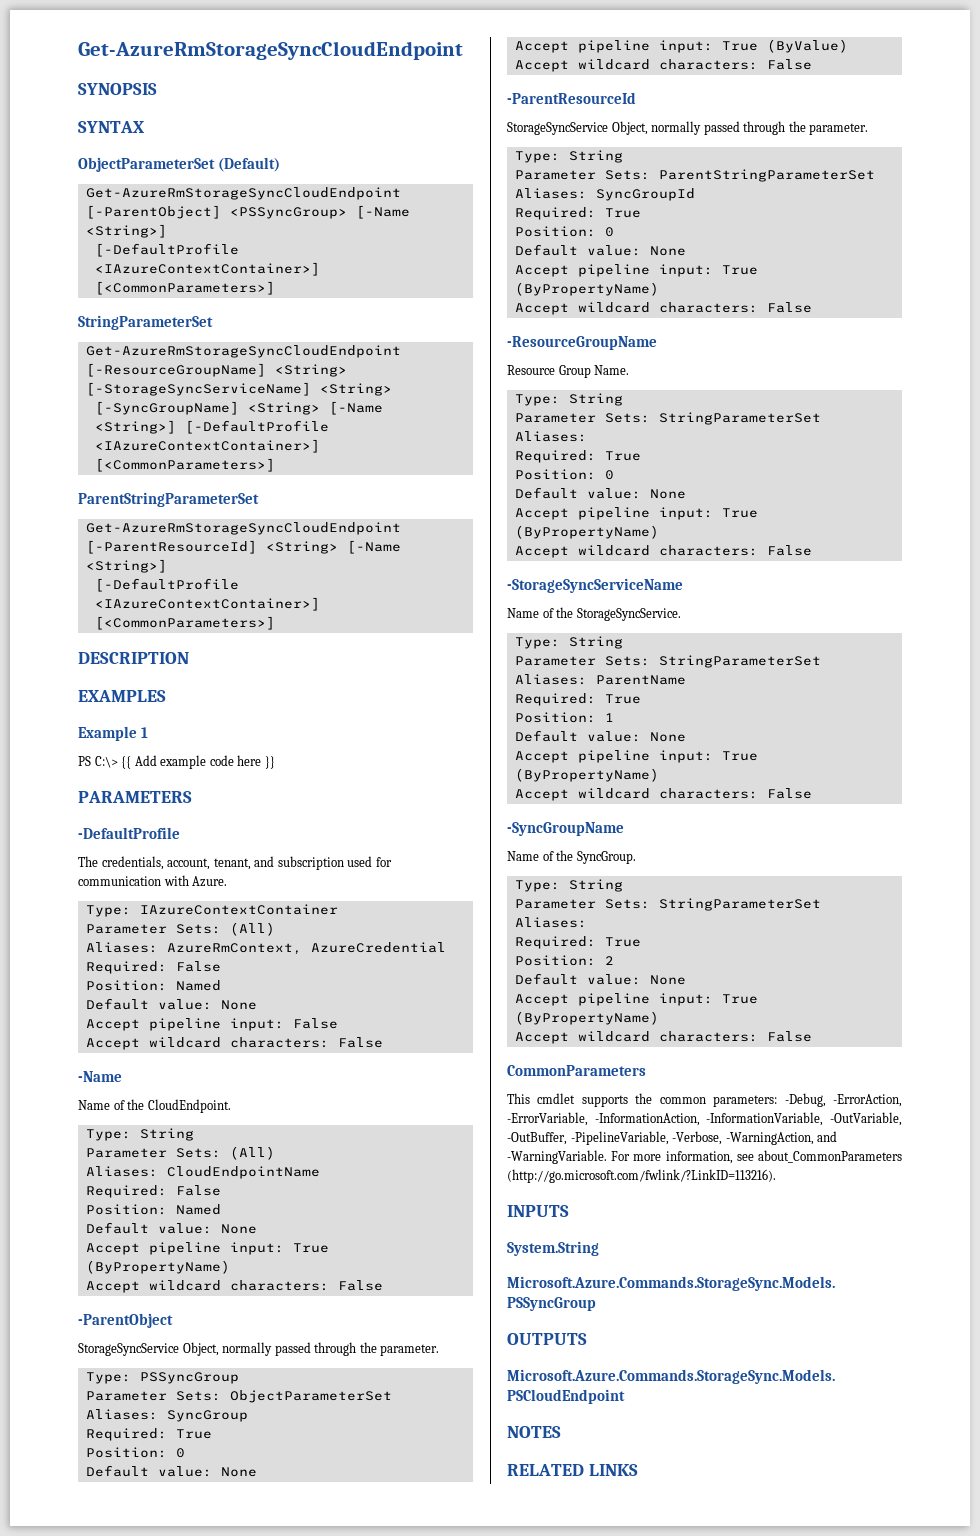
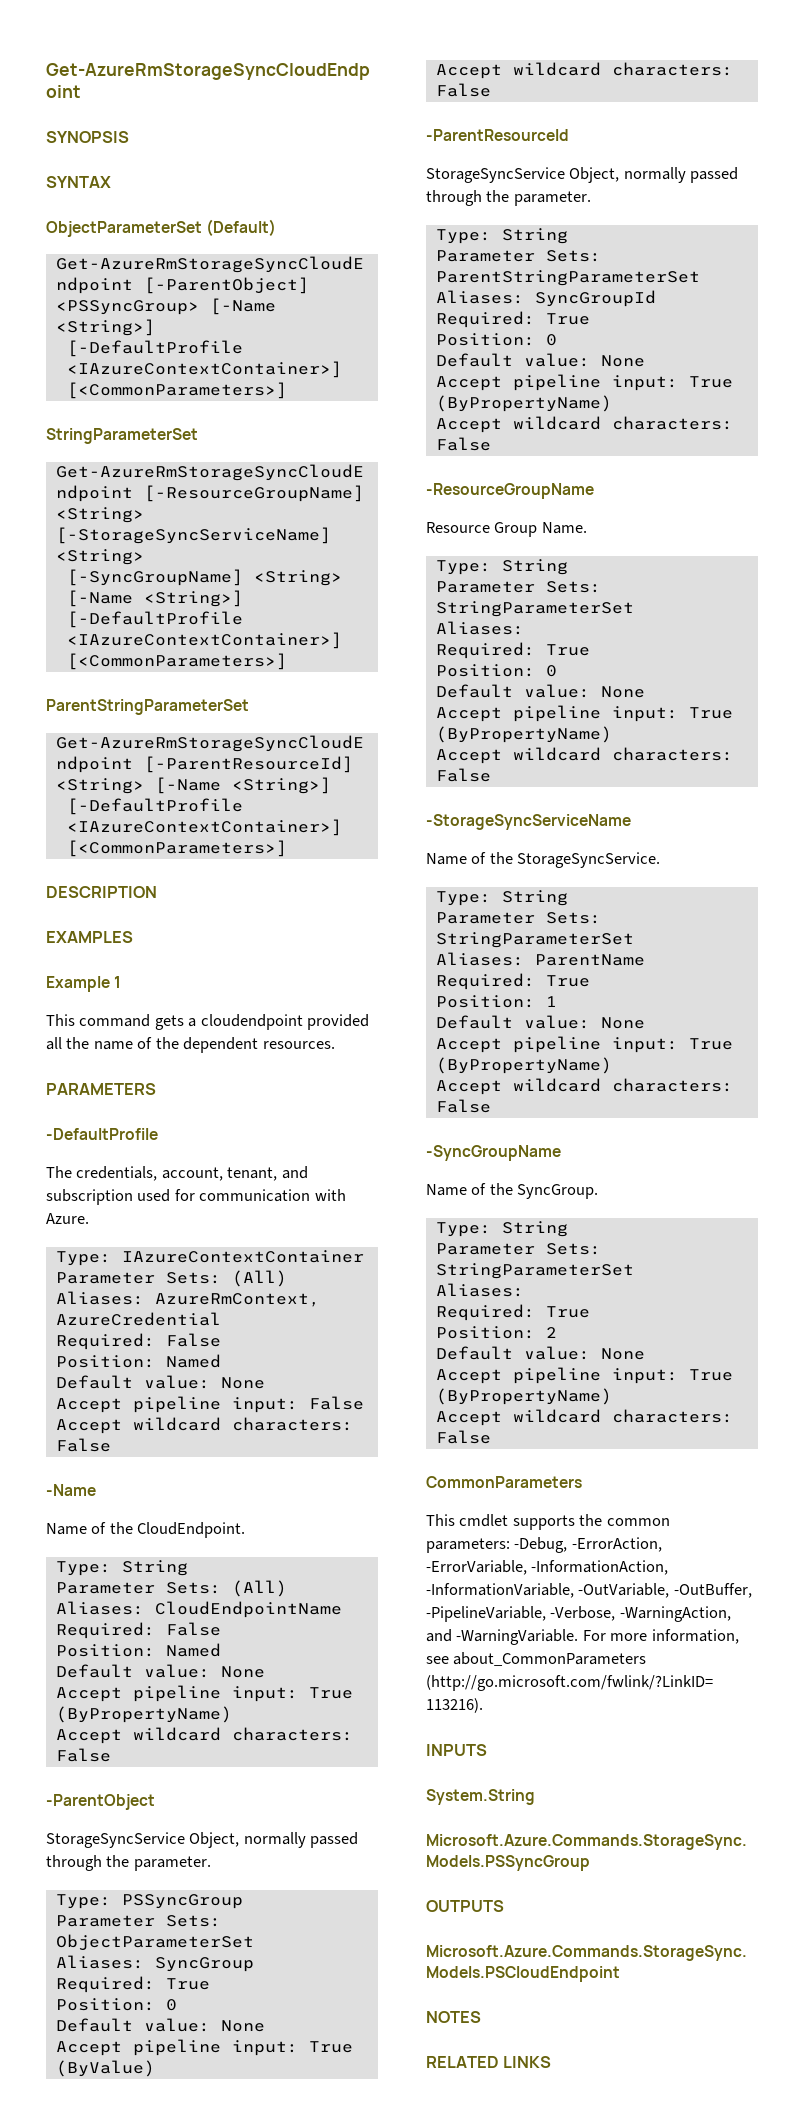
- PS C:\> {{ Add example code here }}
+ This command gets a cloudendpoint provided all the name of the dependent resources.

